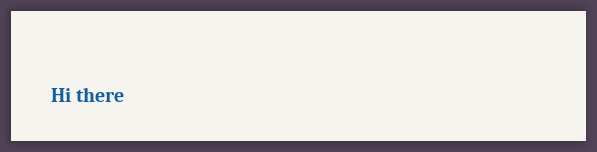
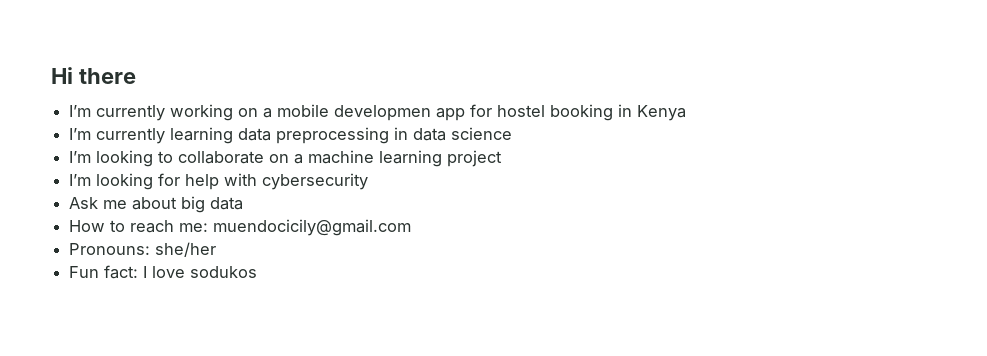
+ I’m currently working on a mobile developmen app for hostel booking in Kenya
+ I’m currently learning data preprocessing in data science
+ I’m looking to collaborate on a machine learning project
+ I’m looking for help with cybersecurity
+ Ask me about big data
+ How to reach me: muendocicily@gmail.com
+ Pronouns: she/her
+ Fun fact: I love sodukos

